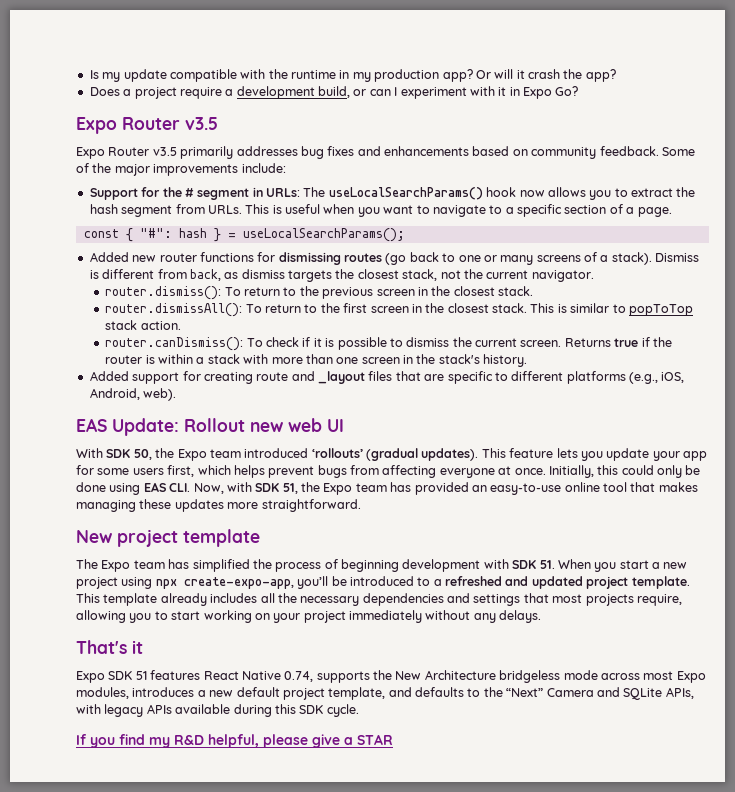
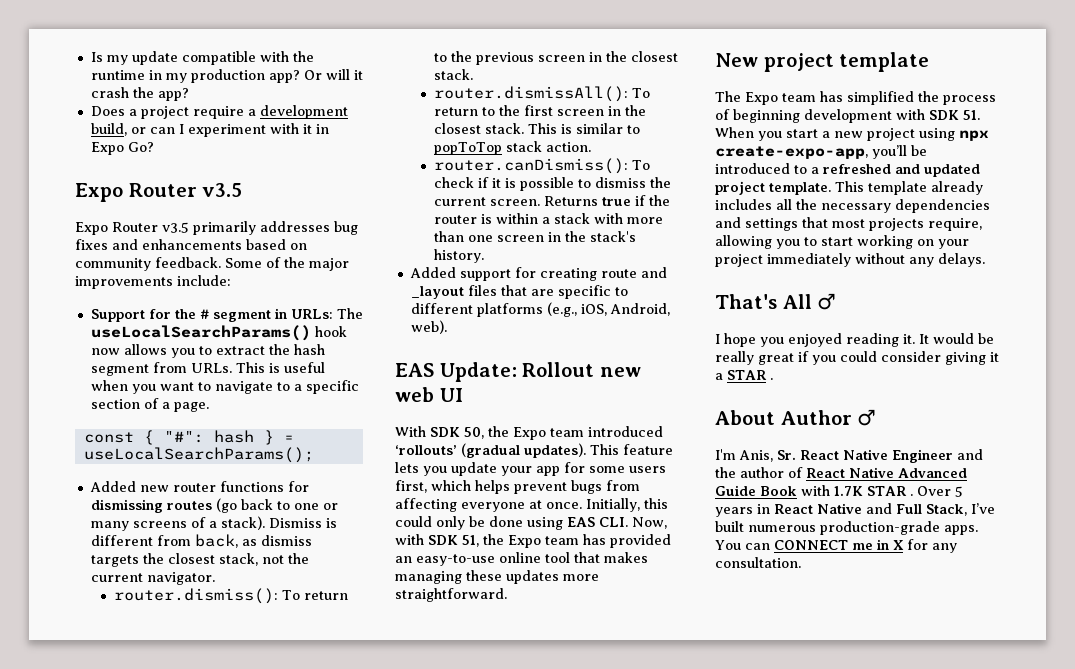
- That's it
- Expo SDK 51 features React Native 0.74, supports the New Architecture bridgeless mode across most Expo modules, introduces a new default project template, and defaults to the “Next” Camera and SQLite APIs, with legacy APIs available during this SDK cycle.
- If you find my R&D helpful, please give a STAR
+ That's All ♂
+ I hope you enjoyed reading it. It would be really great if you could consider giving it a STAR .
+ About Author ♂
+ I'm Anis, Sr. React Native Engineer and the author of React Native Advanced Guide Book with 1.7K STAR . Over 5 years in React Native and Full Stack, I’ve built numerous production-grade apps. You can CONNECT me in X for any consultation.

